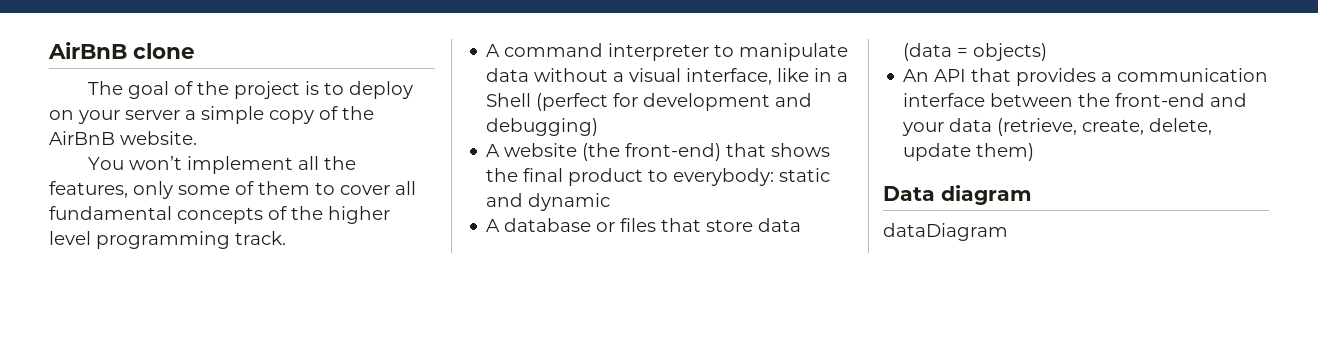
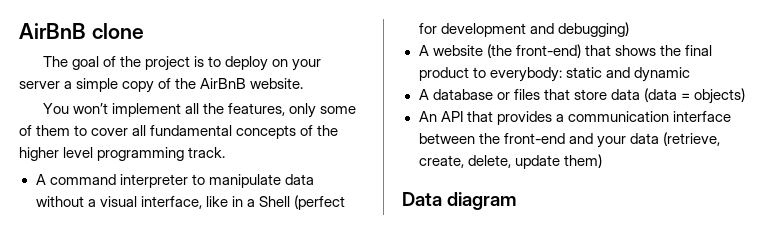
- dataDiagram

